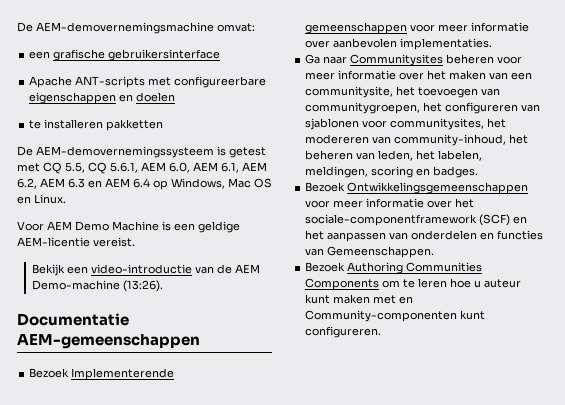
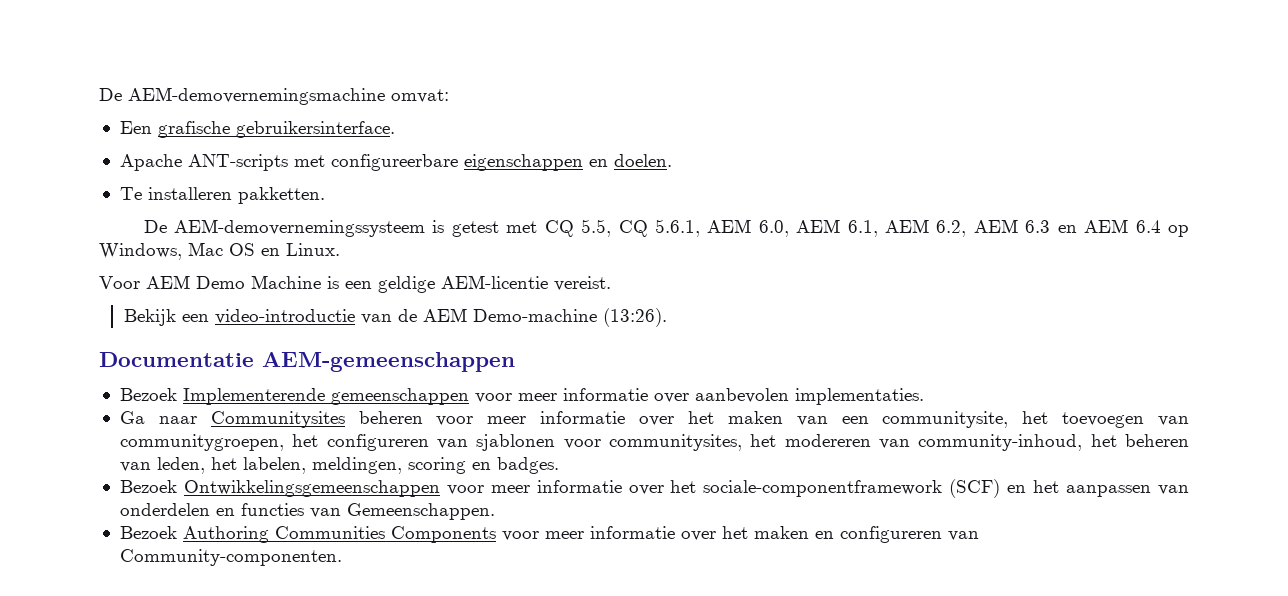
- een grafische gebruikersinterface
+ Een grafische gebruikersinterface.
- Apache ANT-scripts met configureerbare eigenschappen en doelen
- te installeren pakketten
+ Apache ANT-scripts met configureerbare eigenschappen en doelen.
+ Te installeren pakketten.
- Bezoek Authoring Communities Components om te leren hoe u auteur kunt maken met en Community-componenten kunt configureren.
+ Bezoek Authoring Communities Components voor meer informatie over het maken en configureren van Community-componenten.

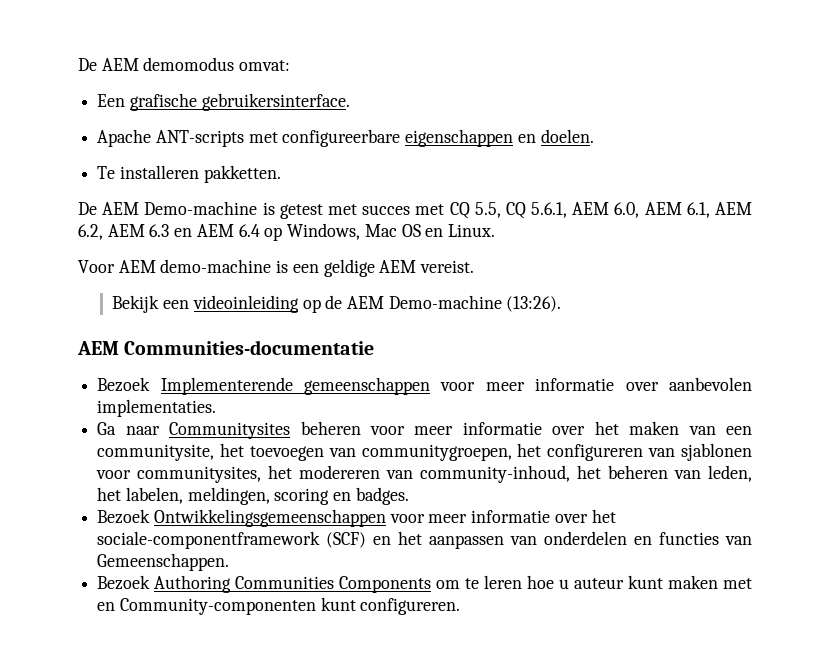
- De AEM-demovernemingsmachine omvat:
+ De AEM demomodus omvat:
- De AEM-demovernemingssysteem is getest met CQ 5.5, CQ 5.6.1, AEM 6.0, AEM 6.1, AEM 6.2, AEM 6.3 en AEM 6.4 op Windows, Mac OS en Linux.
+ De AEM Demo-machine is getest met succes met CQ 5.5, CQ 5.6.1, AEM 6.0, AEM 6.1, AEM 6.2, AEM 6.3 en AEM 6.4 op Windows, Mac OS en Linux.
- Voor AEM Demo Machine is een geldige AEM-licentie vereist.
+ Voor AEM demo-machine is een geldige AEM vereist.
- Bekijk een video-introductie van de AEM Demo-machine (13:26).
+ Bekijk een videoinleiding op de AEM Demo-machine (13:26).
- Documentatie AEM-gemeenschappen
+ AEM Communities-documentatie
- Bezoek Authoring Communities Components voor meer informatie over het maken en configureren van Community-componenten.
+ Bezoek Authoring Communities Components om te leren hoe u auteur kunt maken met en Community-componenten kunt configureren.

